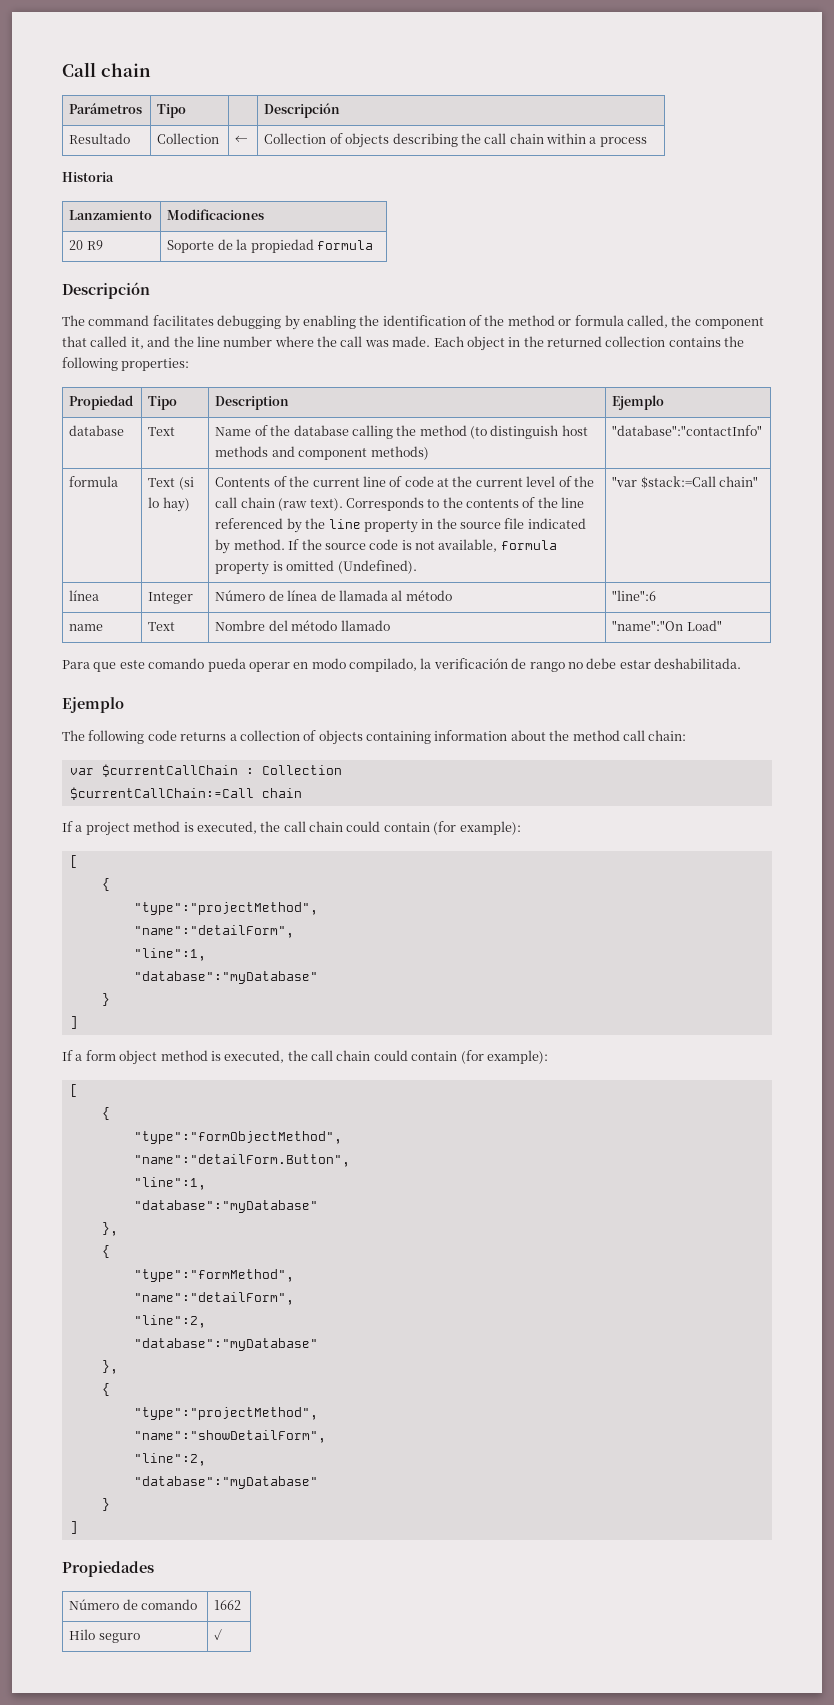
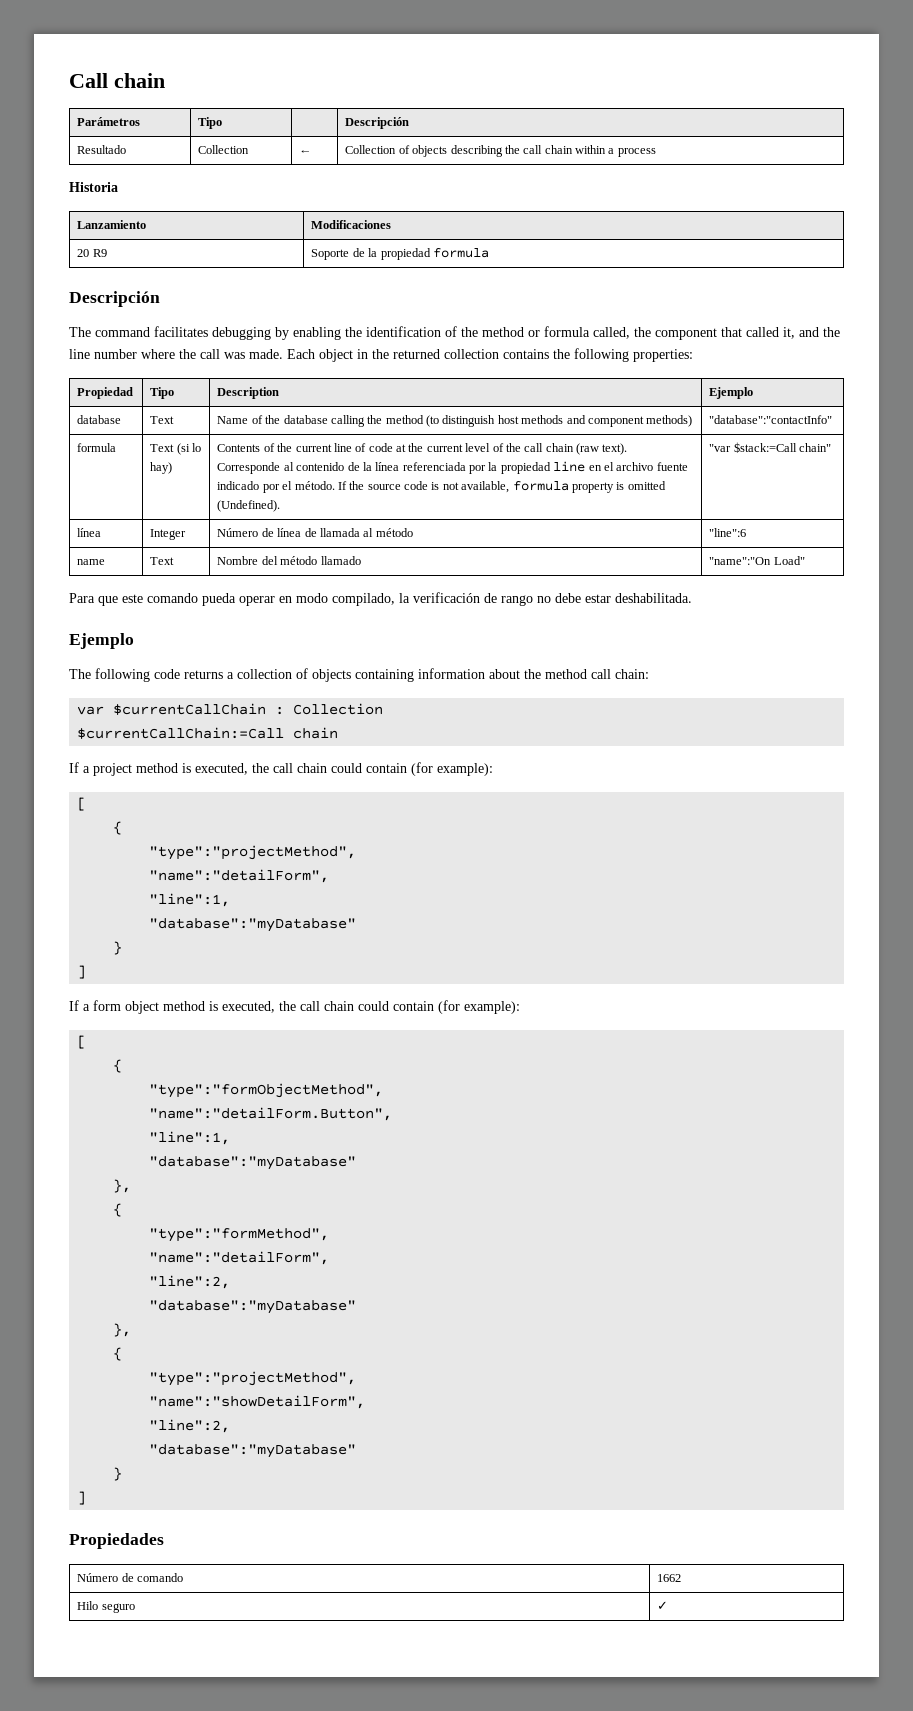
- Corresponds to the contents of the line referenced by the line property in the source file indicated by method.
+ Corresponde al contenido de la línea referenciada por la propiedad line en el archivo fuente indicado por el método.

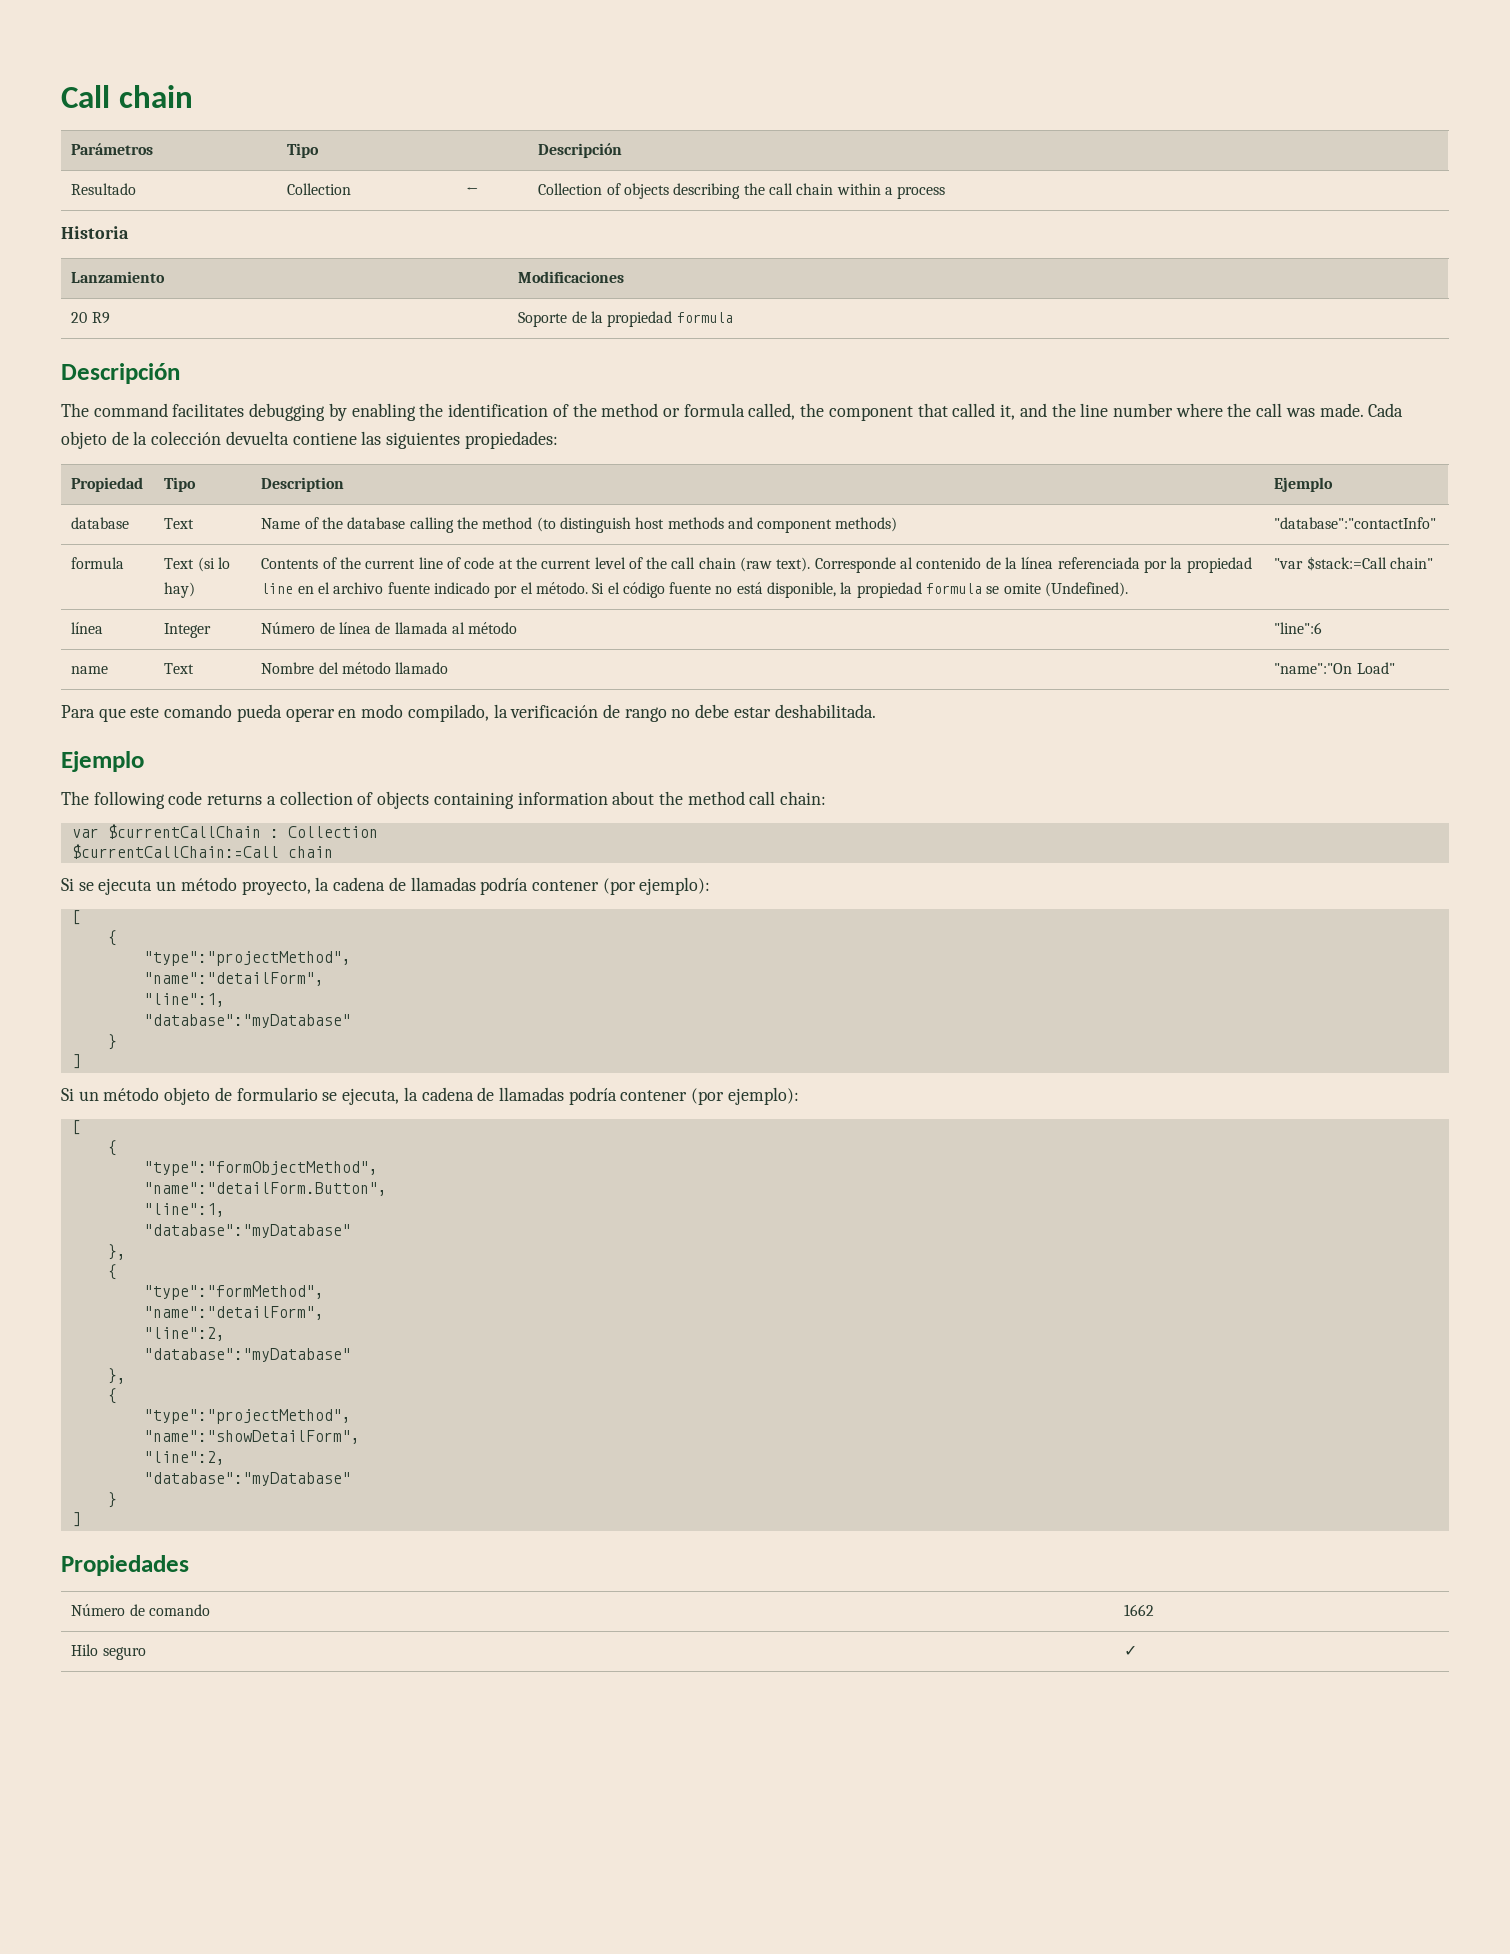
- Each object in the returned collection contains the following properties:
+ Cada objeto de la colección devuelta contiene las siguientes propiedades:
- If the source code is not available, formula property is omitted (Undefined).
+ Si el código fuente no está disponible, la propiedad formula se omite (Undefined).
- If a project method is executed, the call chain could contain (for example):
+ Si se ejecuta un método proyecto, la cadena de llamadas podría contener (por ejemplo):
- If a form object method is executed, the call chain could contain (for example):
+ Si un método objeto de formulario se ejecuta, la cadena de llamadas podría contener (por ejemplo):

